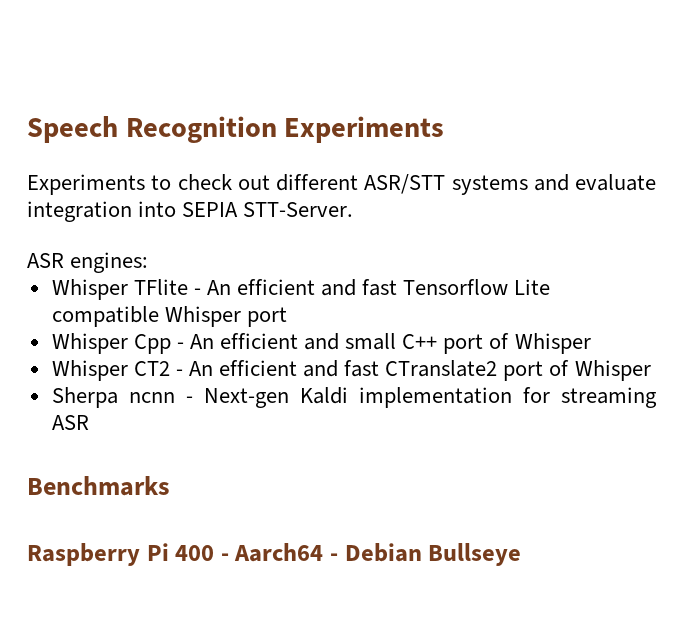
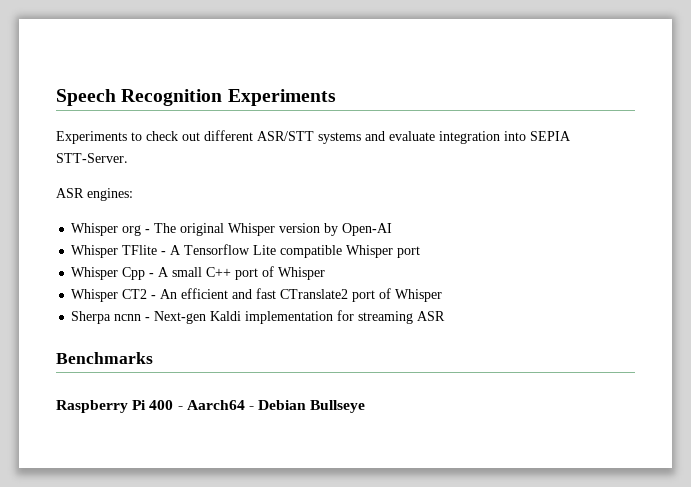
+ Whisper org - The original Whisper version by Open-AI
- Whisper TFlite - An efficient and fast Tensorflow Lite compatible Whisper port
+ Whisper TFlite - A Tensorflow Lite compatible Whisper port
- Whisper Cpp - An efficient and small C++ port of Whisper
+ Whisper Cpp - A small C++ port of Whisper

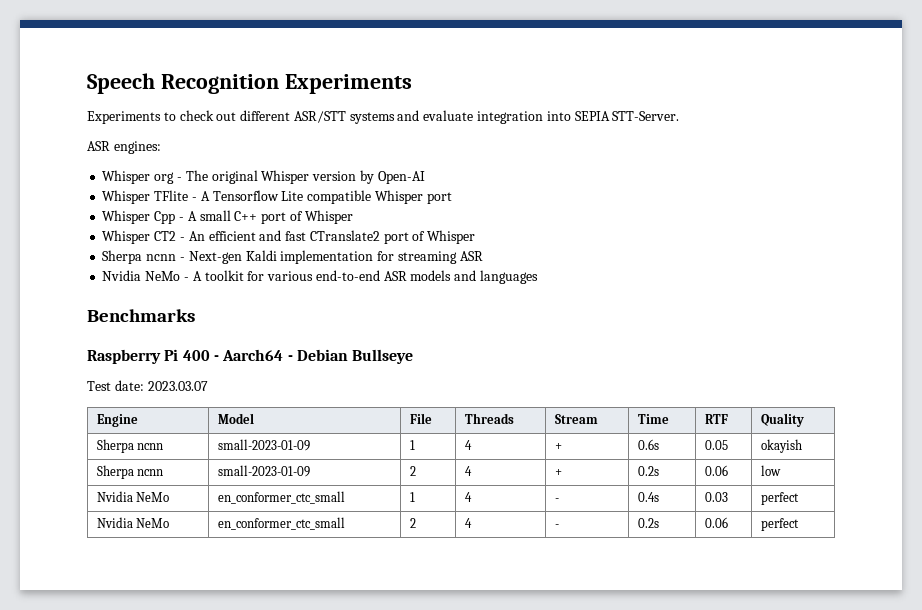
+ Nvidia NeMo - A toolkit for various end-to-end ASR models and languages
+ Test date: 2023.03.07
+ Engine | Model | File | Threads | Stream | Time | RTF | Quality
+ Sherpa ncnn | small-2023-01-09 | 1 | 4 | + | 0.6s | 0.05 | okayish
+ Sherpa ncnn | small-2023-01-09 | 2 | 4 | + | 0.2s | 0.06 | low
+ Nvidia NeMo | en_conformer_ctc_small | 1 | 4 | - | 0.4s | 0.03 | perfect
+ Nvidia NeMo | en_conformer_ctc_small | 2 | 4 | - | 0.2s | 0.06 | perfect

